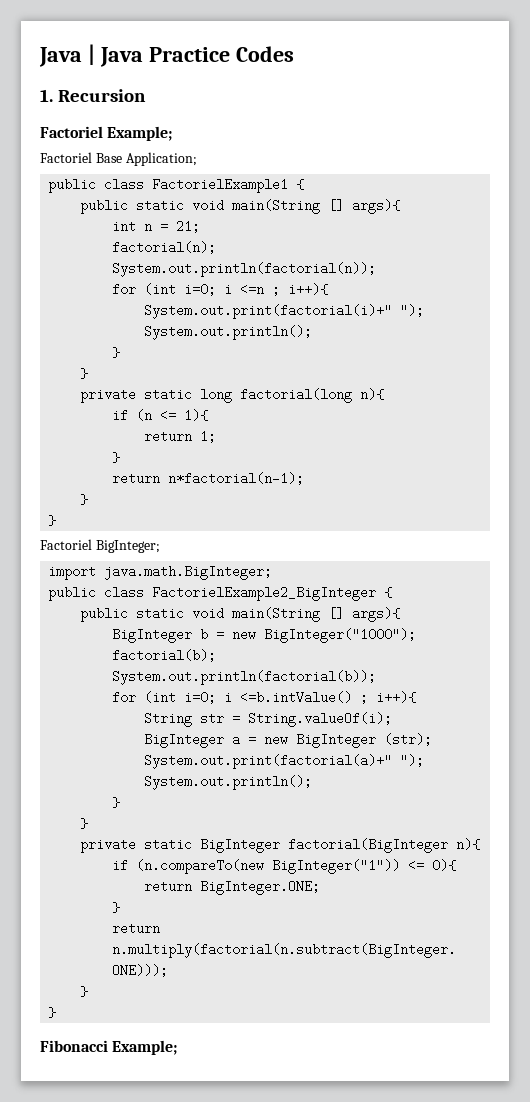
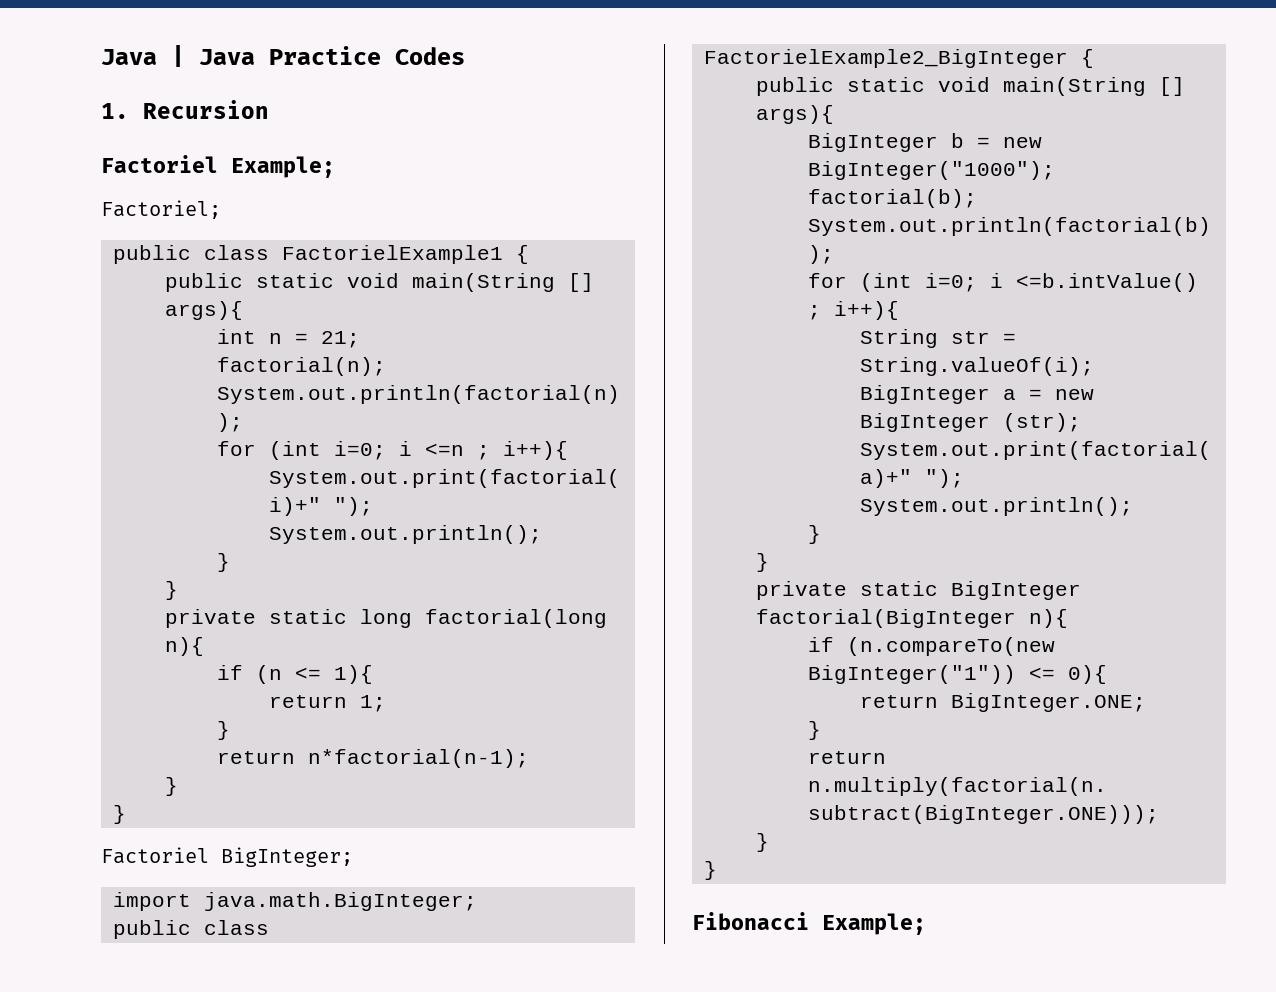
- Factoriel Base Application;
+ Factoriel;

